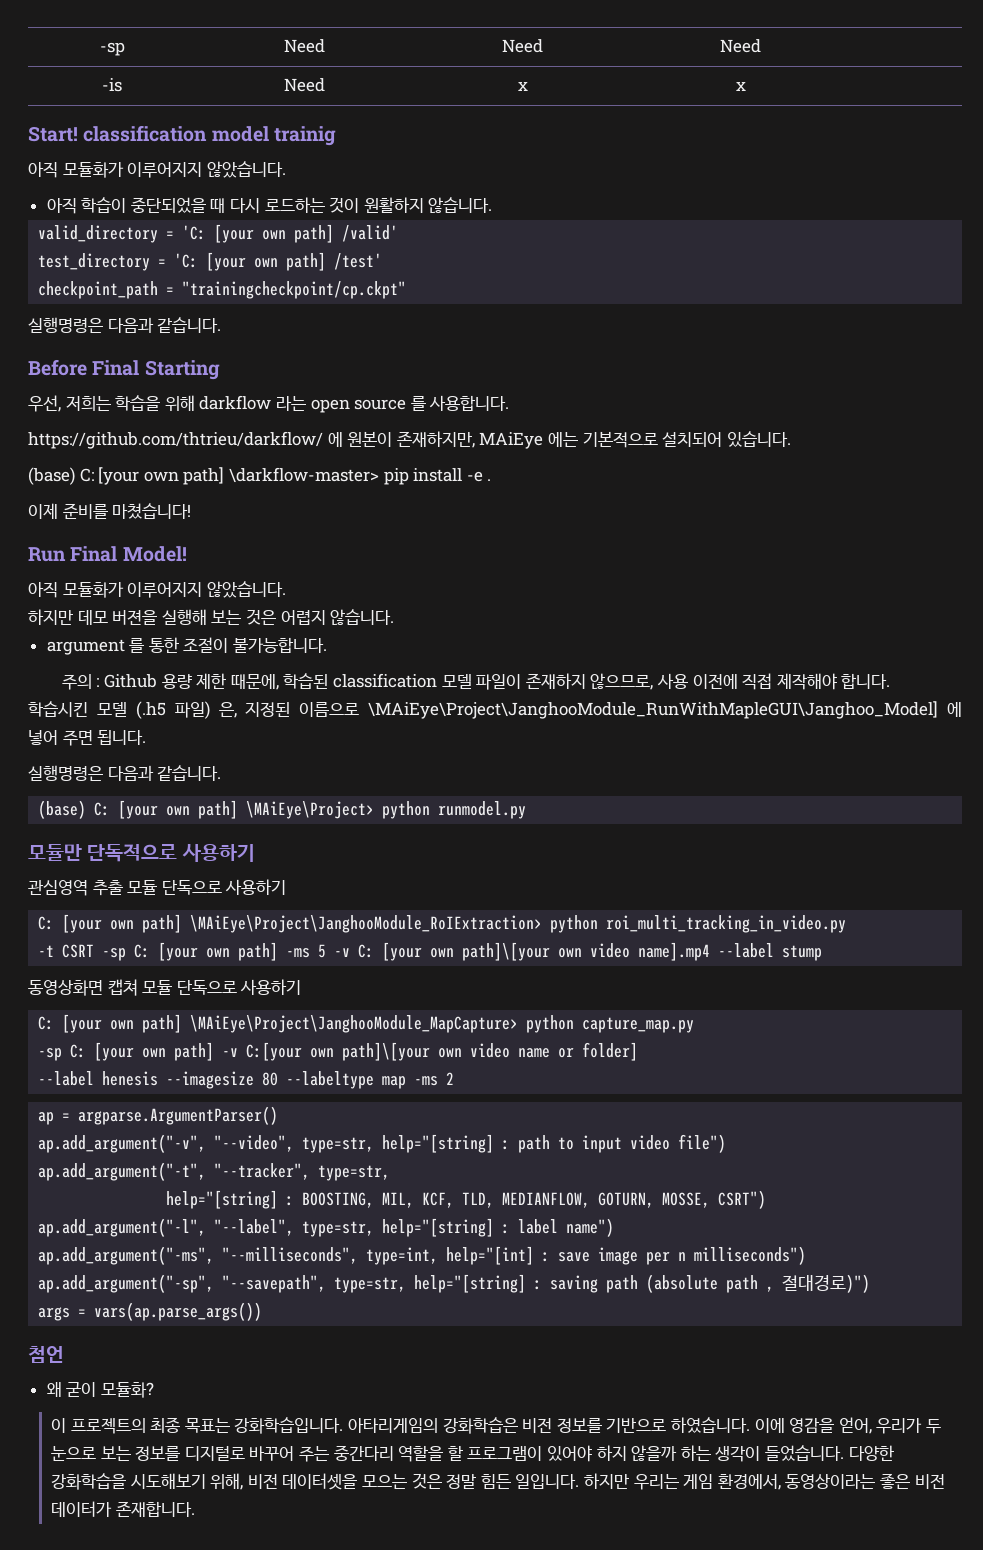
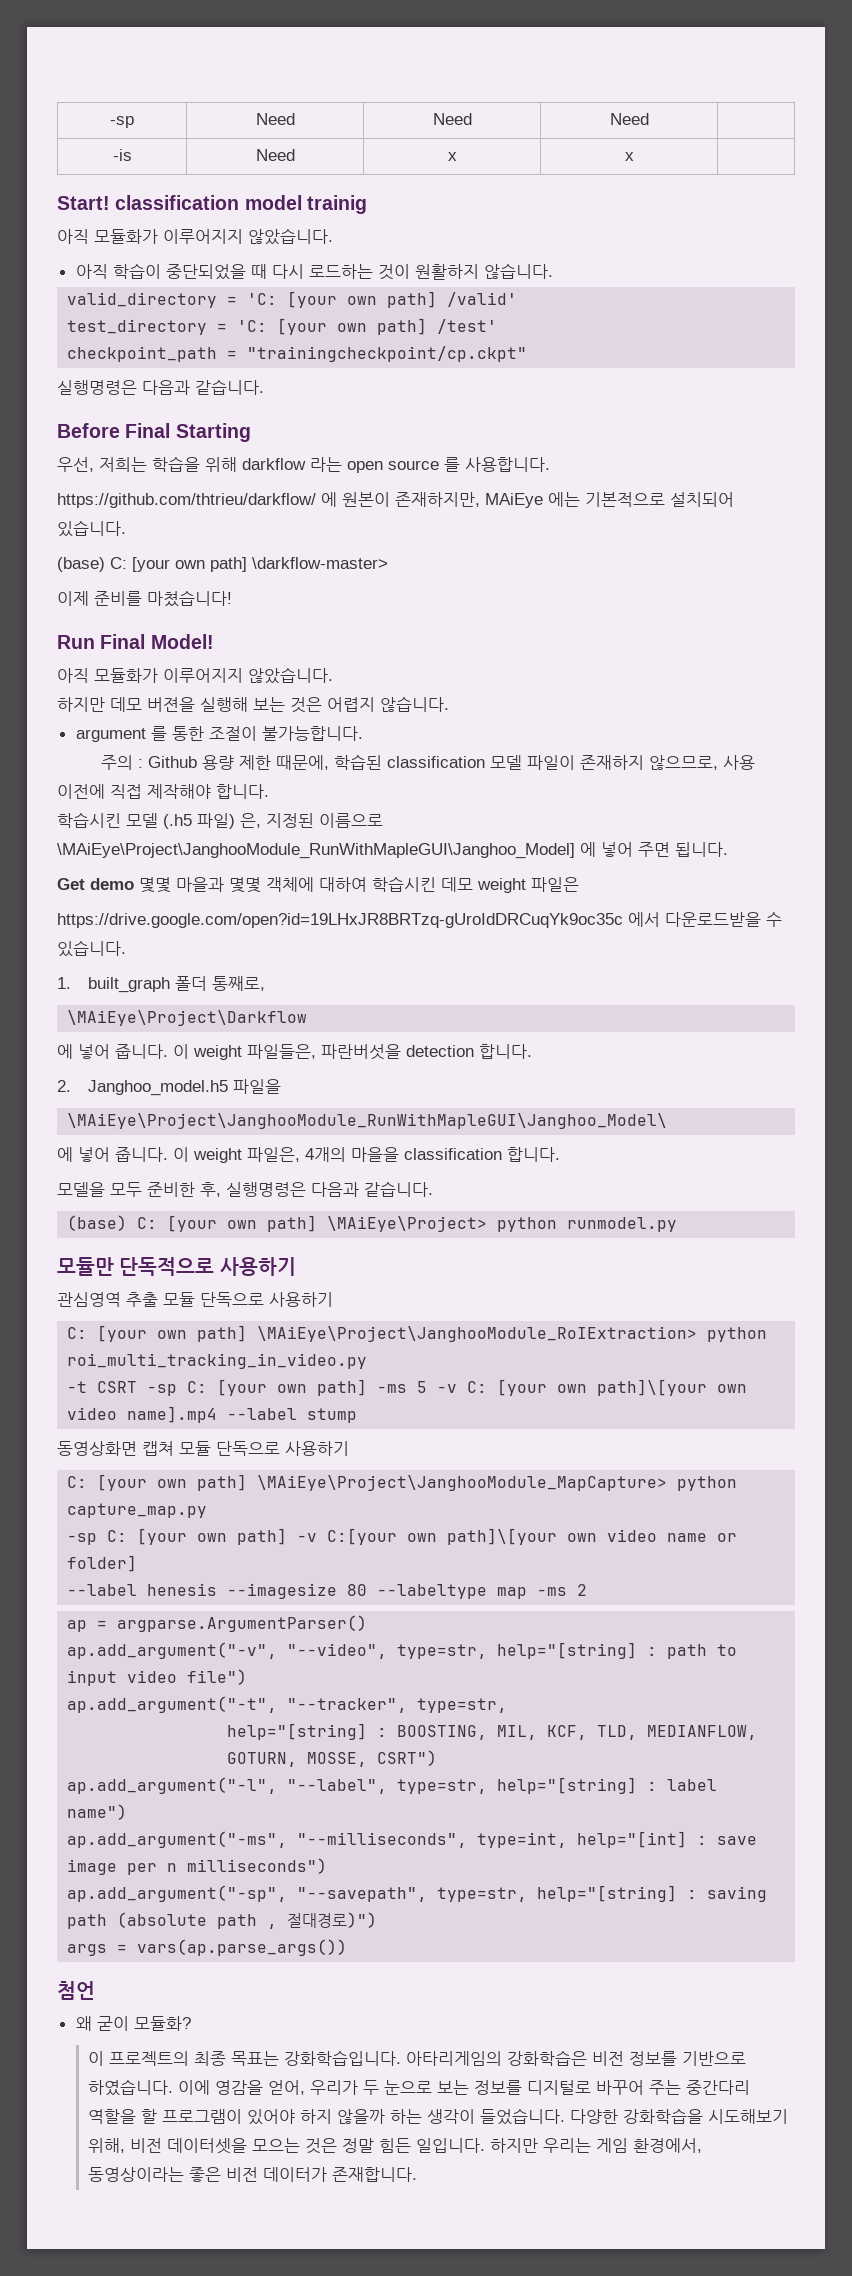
- (base) C: [your own path] \darkflow-master> pip install -e .
+ (base) C: [your own path] \darkflow-master>
  학습시킨 모델 (.h5 파일) 은, 지정된 이름으로 \MAiEye\Project\JanghooModule_RunWithMapleGUI\Janghoo_Model] 에 넣어 주면 됩니다.
- 실행명령은 다음과 같습니다.
+ Get demo 몇몇 마을과 몇몇 객체에 대하여 학습시킨 데모 weight 파일은
+ https://drive.google.com/open?id=19LHxJR8BRTzq-gUroIdDRCuqYk9oc35c 에서 다운로드받을 수 있습니다.
+ 1. built_graph 폴더 통째로,
+ \MAiEye\Project\Darkflow
+ 에 넣어 줍니다. 이 weight 파일들은, 파란버섯을 detection 합니다.
+ 2. Janghoo_model.h5 파일을
+ \MAiEye\Project\JanghooModule_RunWithMapleGUI\Janghoo_Model\
+ 에 넣어 줍니다. 이 weight 파일은, 4개의 마을을 classification 합니다.
+ 모델을 모두 준비한 후, 실행명령은 다음과 같습니다.

